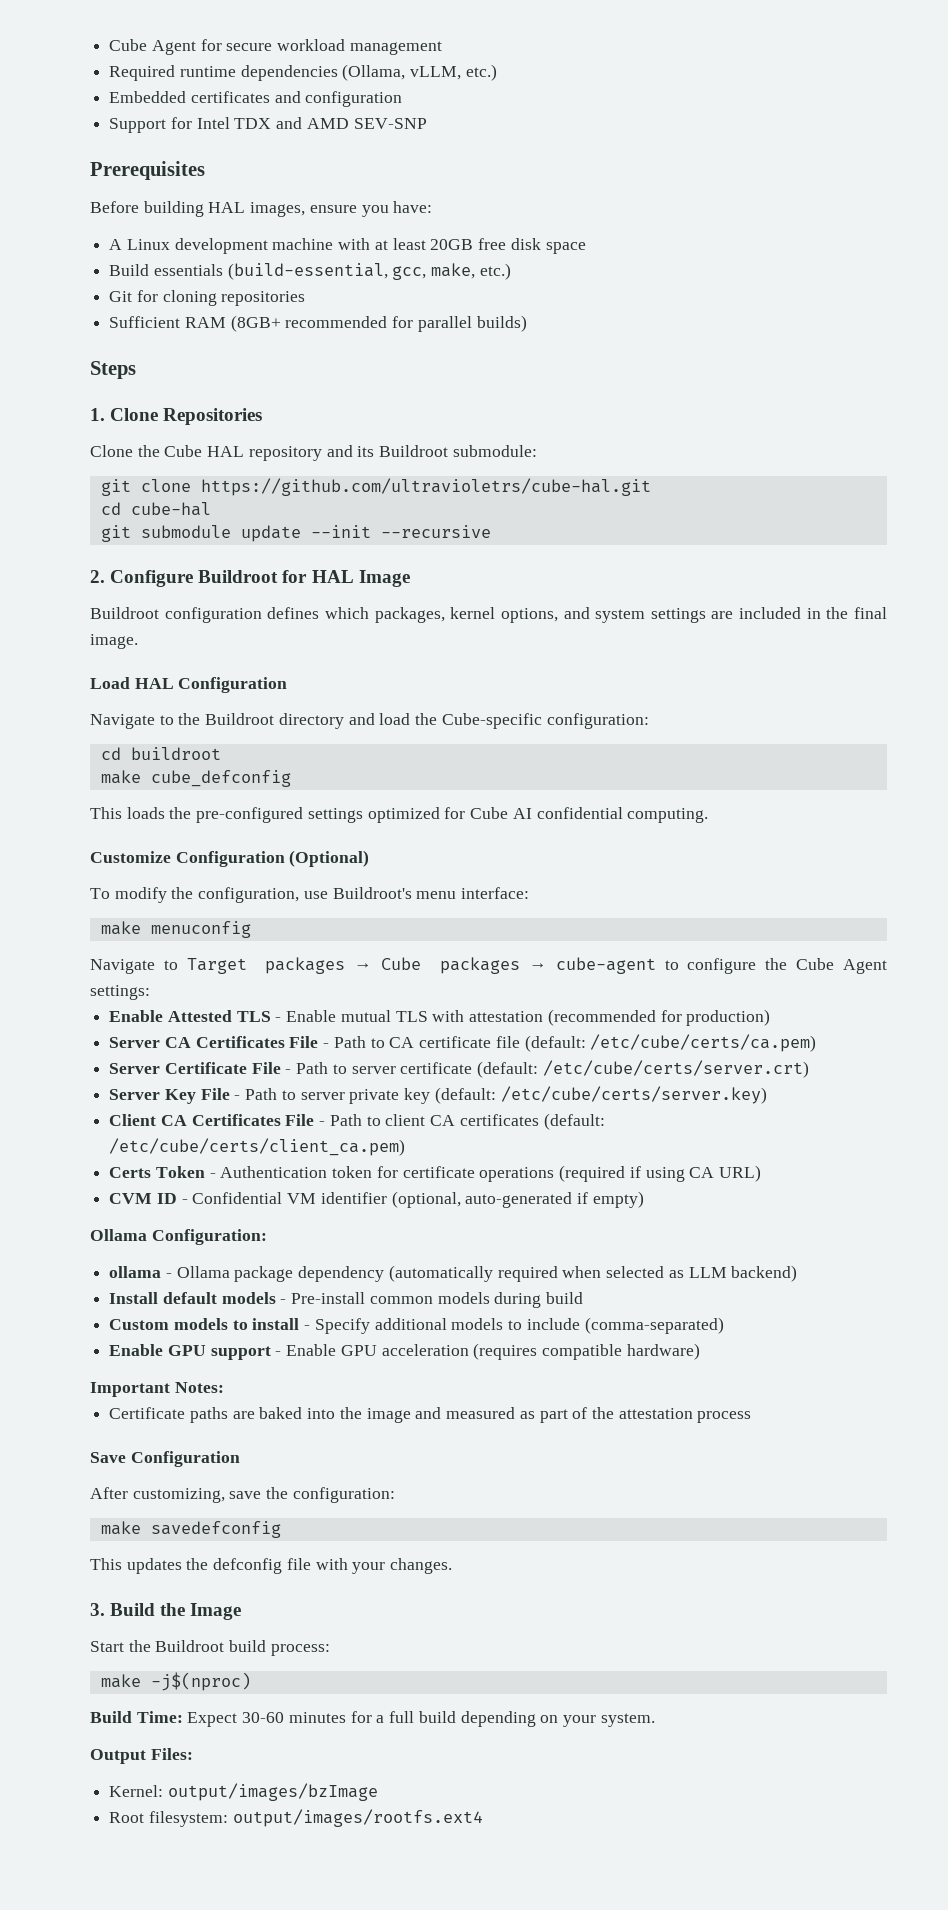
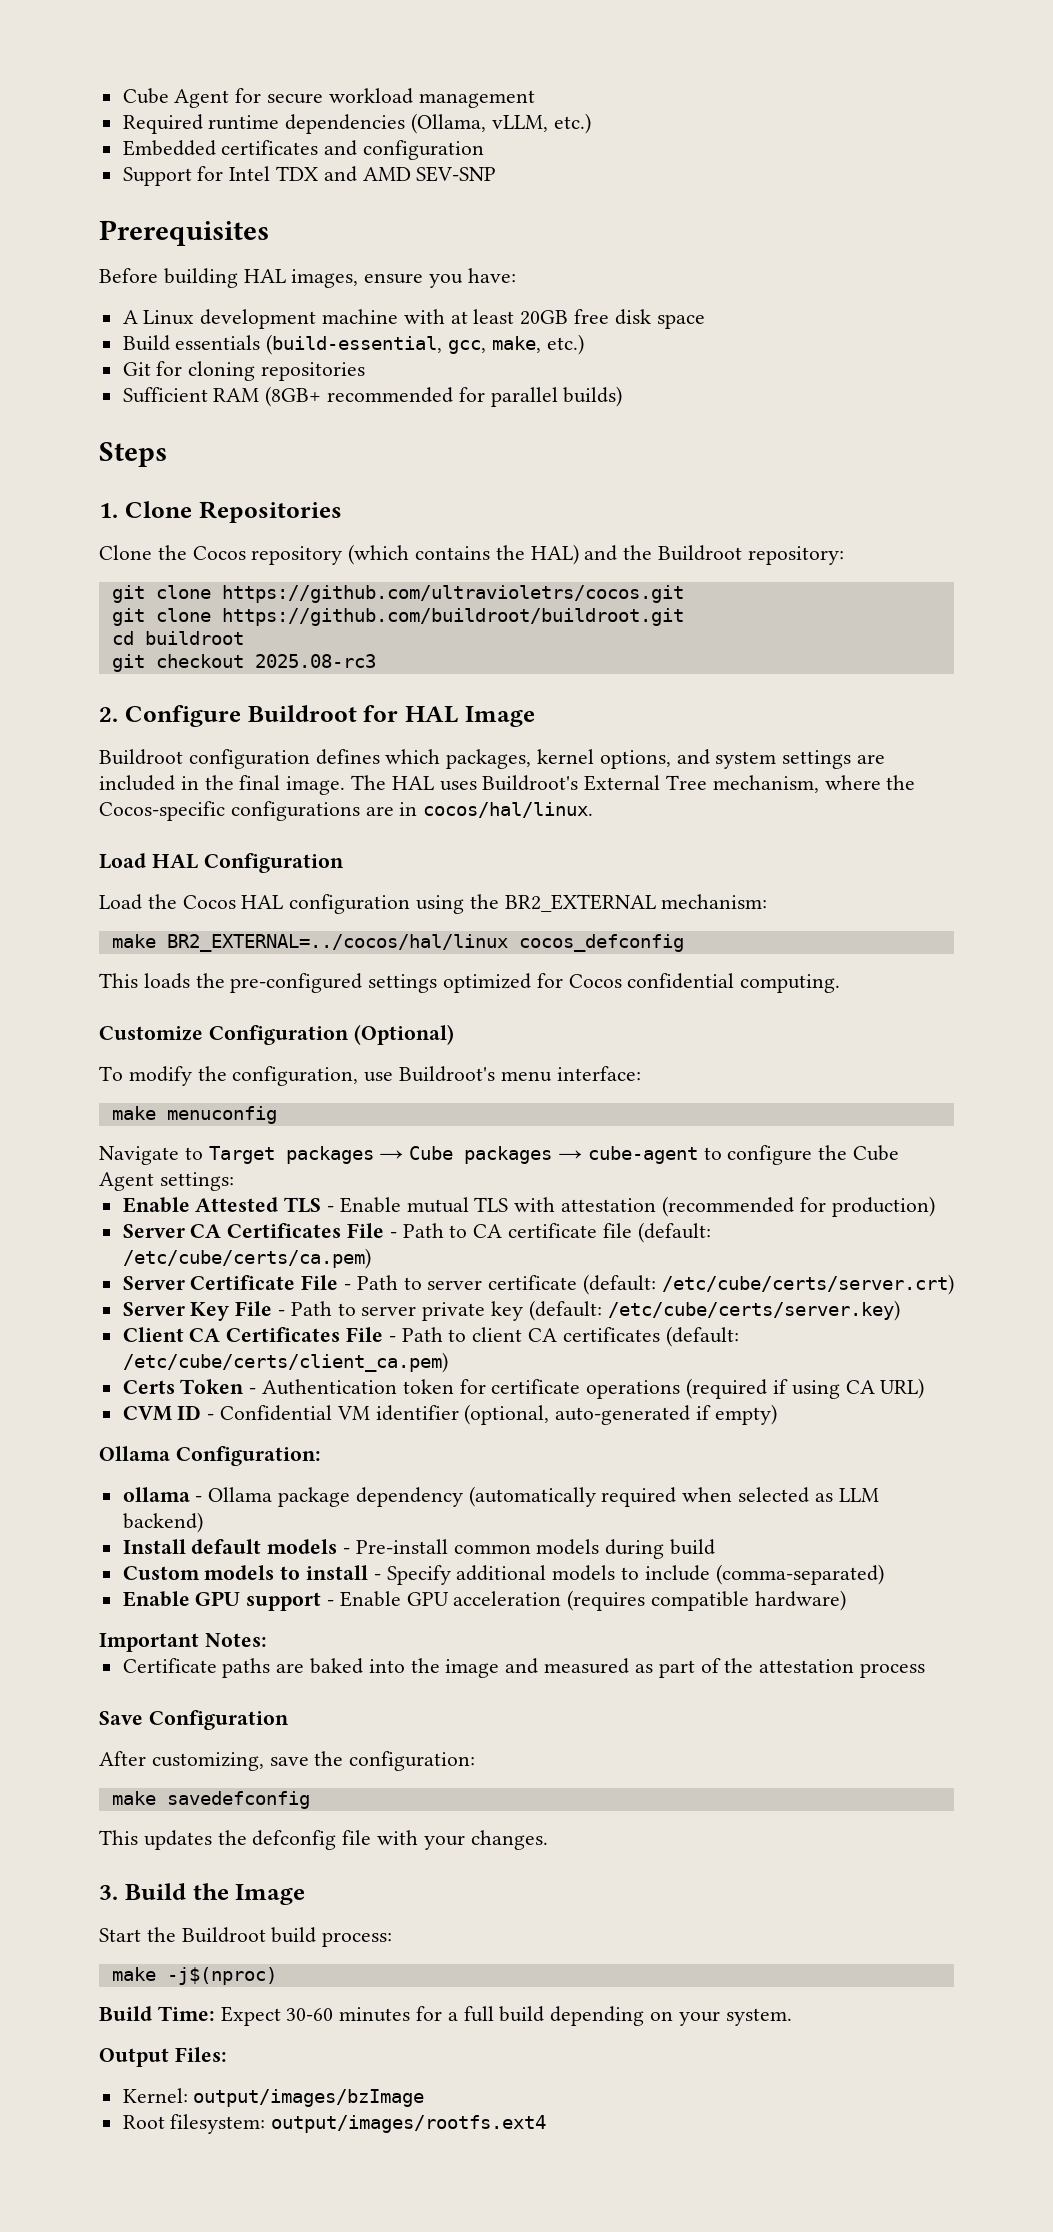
- Clone the Cube HAL repository and its Buildroot submodule:
- git clone https://github.com/ultravioletrs/cube-hal.git
- cd cube-hal
- git submodule update --init --recursive
+ Clone the Cocos repository (which contains the HAL) and the Buildroot repository:
+ git clone https://github.com/ultravioletrs/cocos.git
+ git clone https://github.com/buildroot/buildroot.git
+ cd buildroot
+ git checkout 2025.08-rc3
- Buildroot configuration defines which packages, kernel options, and system settings are included in the final image.
+ Buildroot configuration defines which packages, kernel options, and system settings are included in the final image. The HAL uses Buildroot's External Tree mechanism, where the Cocos-specific configurations are in cocos/hal/linux.
  Load HAL Configuration
- Navigate to the Buildroot directory and load the Cube-specific configuration:
- cd buildroot
- make cube_defconfig
+ Load the Cocos HAL configuration using the BR2_EXTERNAL mechanism:
+ make BR2_EXTERNAL=../cocos/hal/linux cocos_defconfig
- This loads the pre-configured settings optimized for Cube AI confidential computing.
+ This loads the pre-configured settings optimized for Cocos confidential computing.

